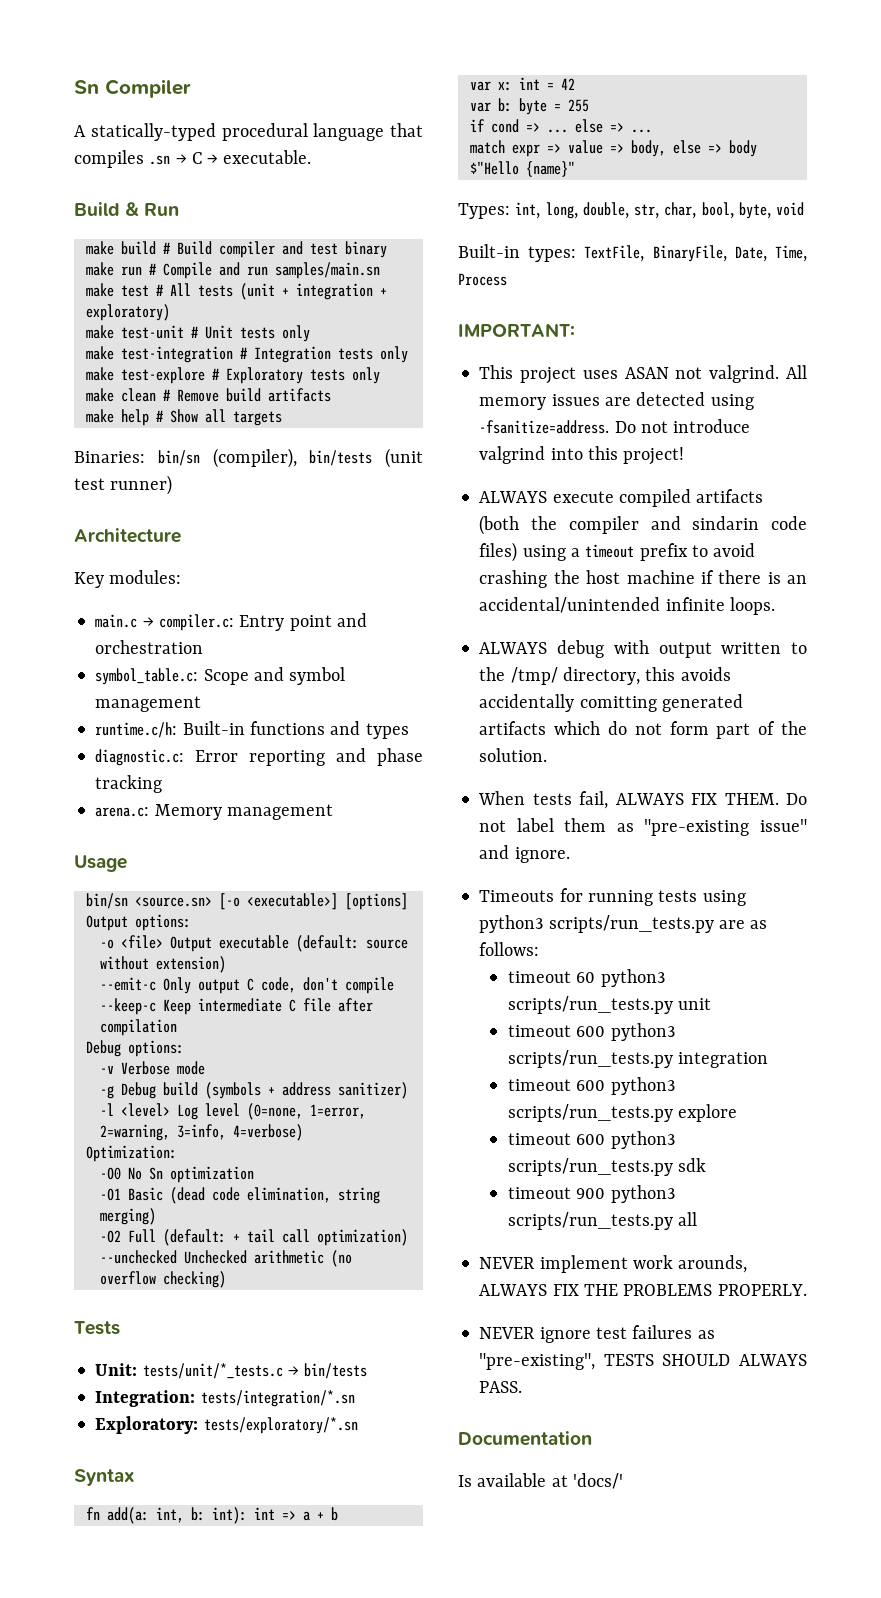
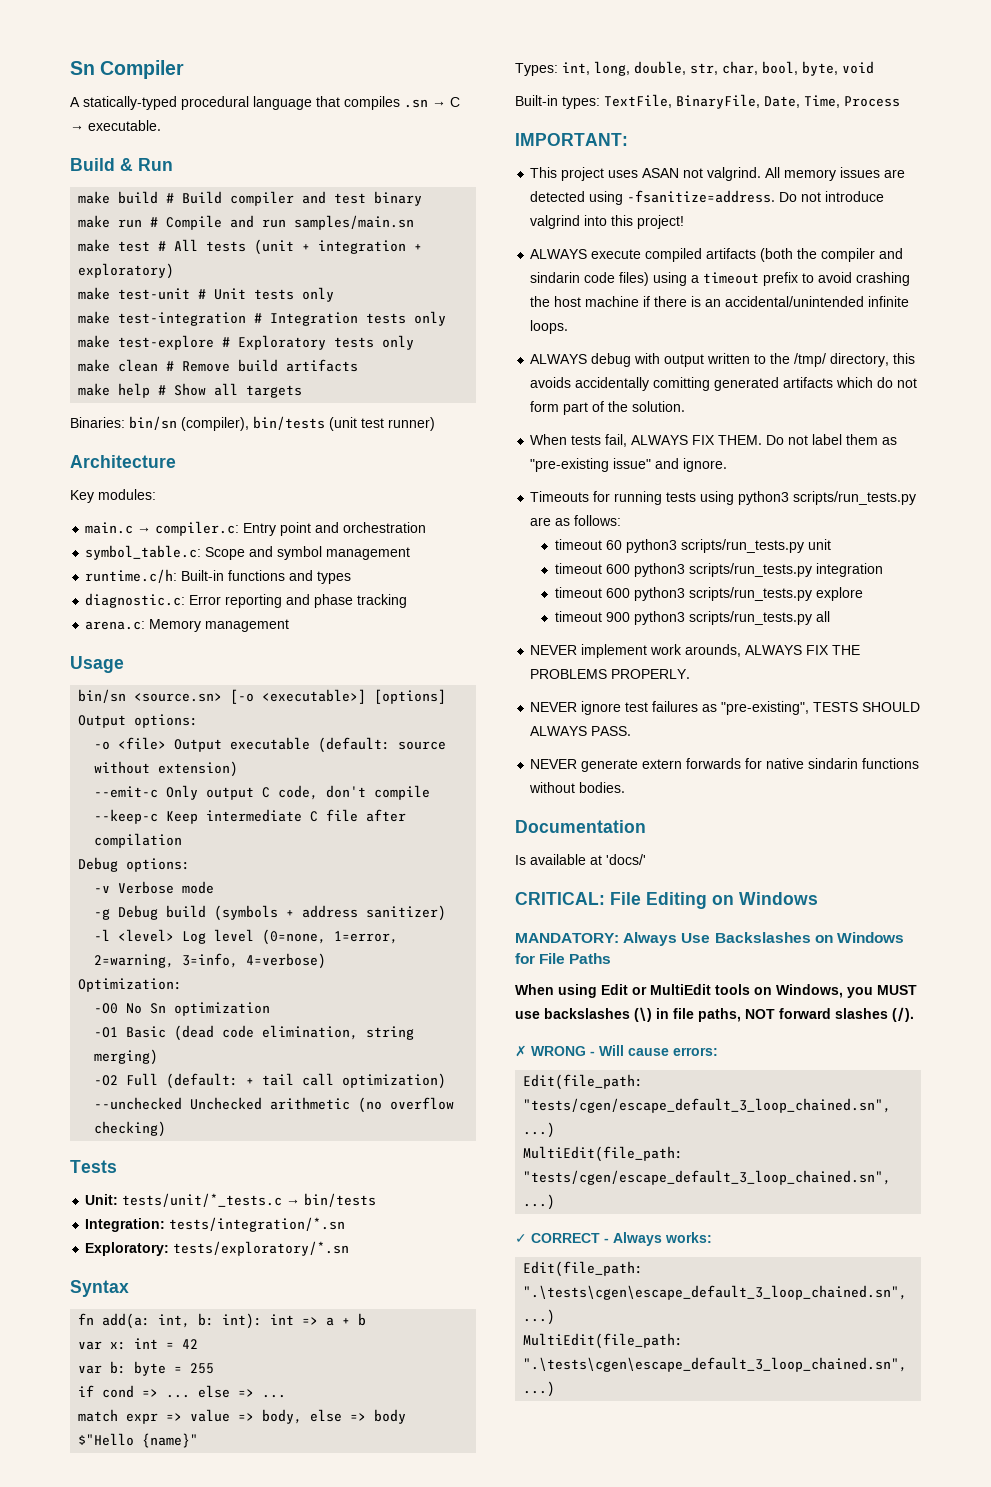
- timeout 600 python3 scripts/run_tests.py sdk
+ NEVER generate extern forwards for native sindarin functions without bodies.
+ CRITICAL: File Editing on Windows
+ MANDATORY: Always Use Backslashes on Windows for File Paths
+ When using Edit or MultiEdit tools on Windows, you MUST use backslashes (\) in file paths, NOT forward slashes (/).
+ ✗ WRONG - Will cause errors:
+ Edit(file_path: "tests/cgen/escape_default_3_loop_chained.sn", ...)
+ MultiEdit(file_path: "tests/cgen/escape_default_3_loop_chained.sn", ...)
+ ✓ CORRECT - Always works:
+ Edit(file_path: ".\tests\cgen\escape_default_3_loop_chained.sn", ...)
+ MultiEdit(file_path: ".\tests\cgen\escape_default_3_loop_chained.sn", ...)

